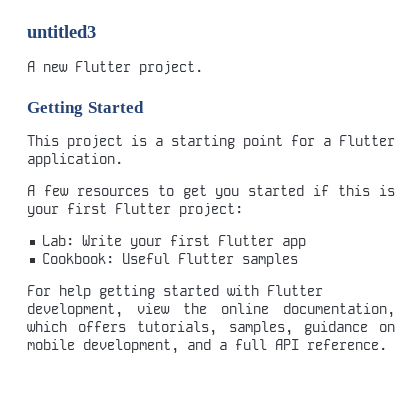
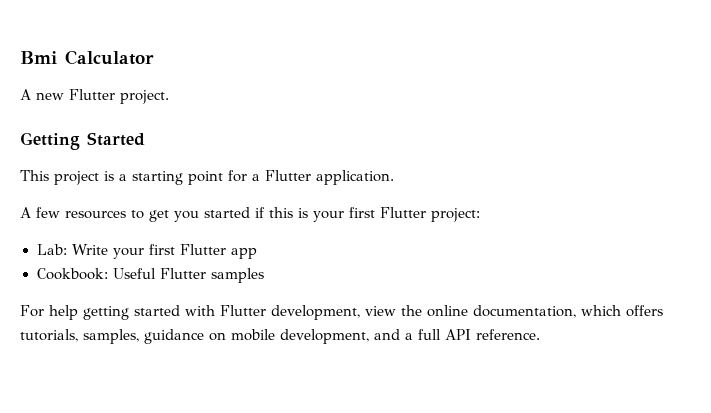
- untitled3
+ Bmi Calculator

